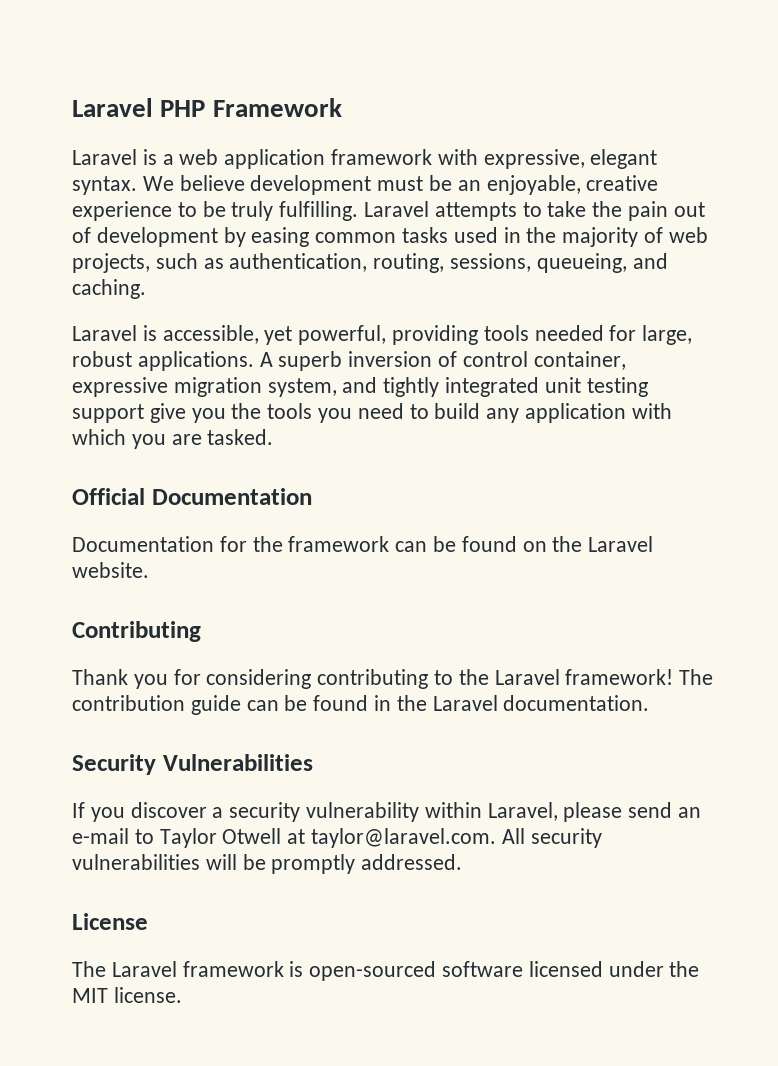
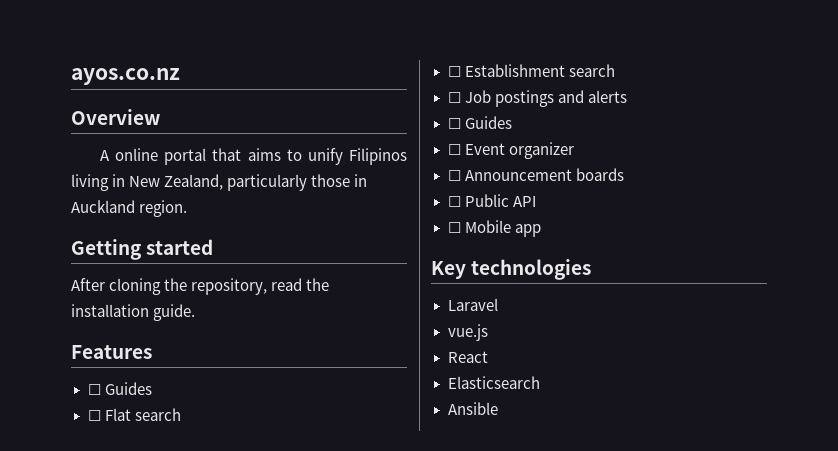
- Laravel PHP Framework
- Laravel is a web application framework with expressive, elegant syntax. We believe development must be an enjoyable, creative experience to be truly fulfilling. Laravel attempts to take the pain out of development by easing common tasks used in the majority of web projects, such as authentication, routing, sessions, queueing, and caching.
- Laravel is accessible, yet powerful, providing tools needed for large, robust applications. A superb inversion of control container, expressive migration system, and tightly integrated unit testing support give you the tools you need to build any application with which you are tasked.
- Official Documentation
- Documentation for the framework can be found on the Laravel website.
- Contributing
- Thank you for considering contributing to the Laravel framework! The contribution guide can be found in the Laravel documentation.
- Security Vulnerabilities
- If you discover a security vulnerability within Laravel, please send an e-mail to Taylor Otwell at taylor@laravel.com. All security vulnerabilities will be promptly addressed.
- License
- The Laravel framework is open-sourced software licensed under the MIT license.
+ ayos.co.nz
+ Overview
+ A online portal that aims to unify Filipinos living in New Zealand, particularly those in Auckland region.
+ Getting started
+ After cloning the repository, read the installation guide.
+ Features
+ ☐ Guides
+ ☐ Flat search
+ ☐ Establishment search
+ ☐ Job postings and alerts
+ ☐ Guides
+ ☐ Event organizer
+ ☐ Announcement boards
+ ☐ Public API
+ ☐ Mobile app
+ Key technologies
+ Laravel
+ vue.js
+ React
+ Elasticsearch
+ Ansible

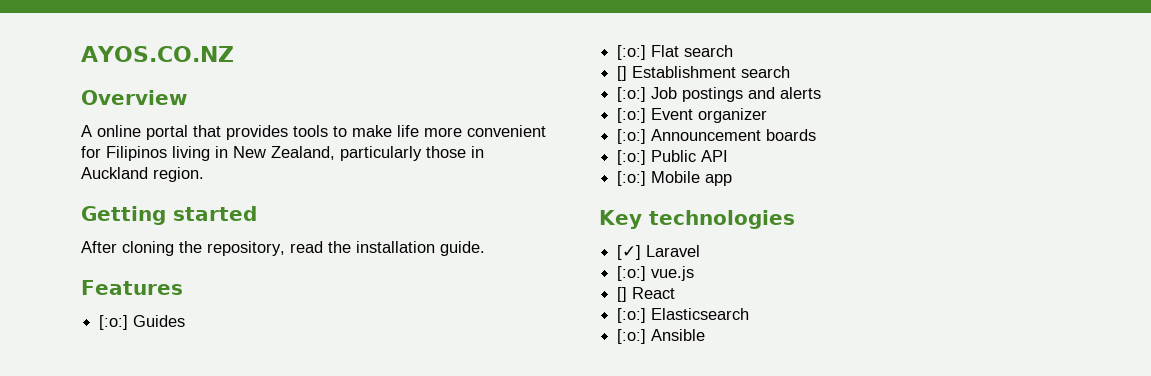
- ayos.co.nz
+ AYOS.CO.NZ
- A online portal that aims to unify Filipinos living in New Zealand, particularly those in Auckland region.
+ A online portal that provides tools to make life more convenient for Filipinos living in New Zealand, particularly those in Auckland region.
  Features
- ☐ Guides
- ☐ Flat search
+ [:o:] Guides
+ [:o:] Flat search
- ☐ Establishment search
+ [] Establishment search
- ☐ Job postings and alerts
- ☐ Guides
- ☐ Event organizer
+ [:o:] Job postings and alerts
+ [:o:] Event organizer
- ☐ Announcement boards
+ [:o:] Announcement boards
- ☐ Public API
+ [:o:] Public API
- ☐ Mobile app
+ [:o:] Mobile app
- Laravel
+ [✓] Laravel
- vue.js
+ [:o:] vue.js
- React
+ [] React
- Elasticsearch
+ [:o:] Elasticsearch
- Ansible
+ [:o:] Ansible

